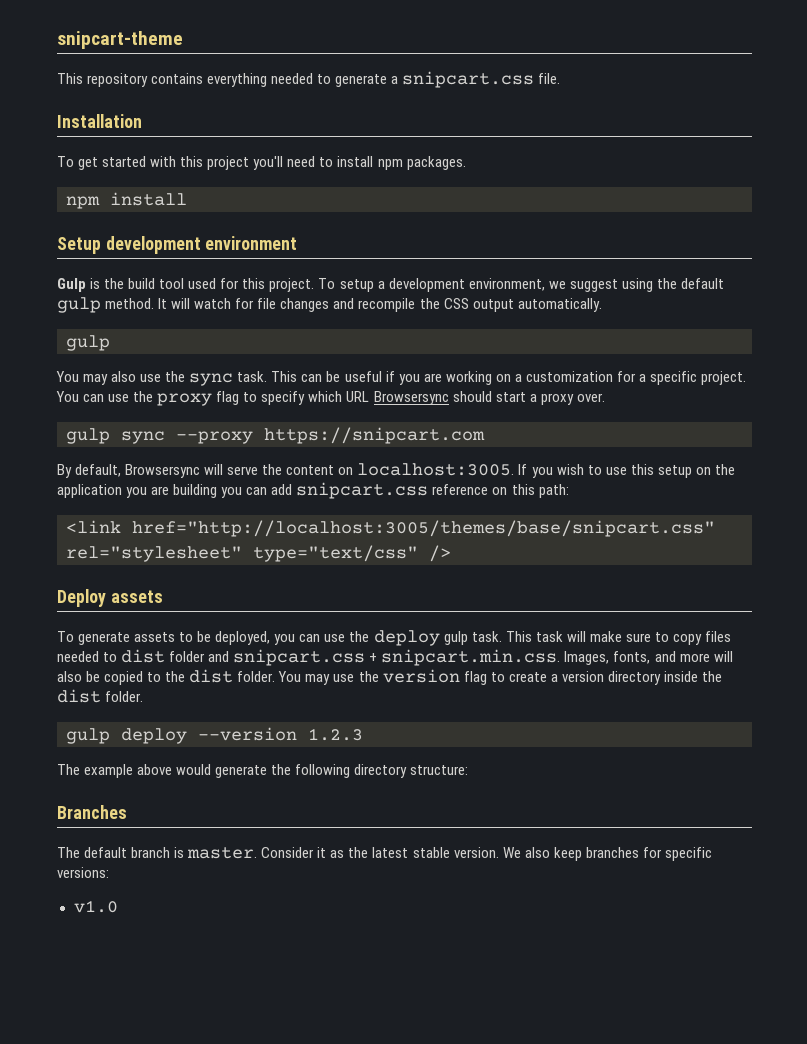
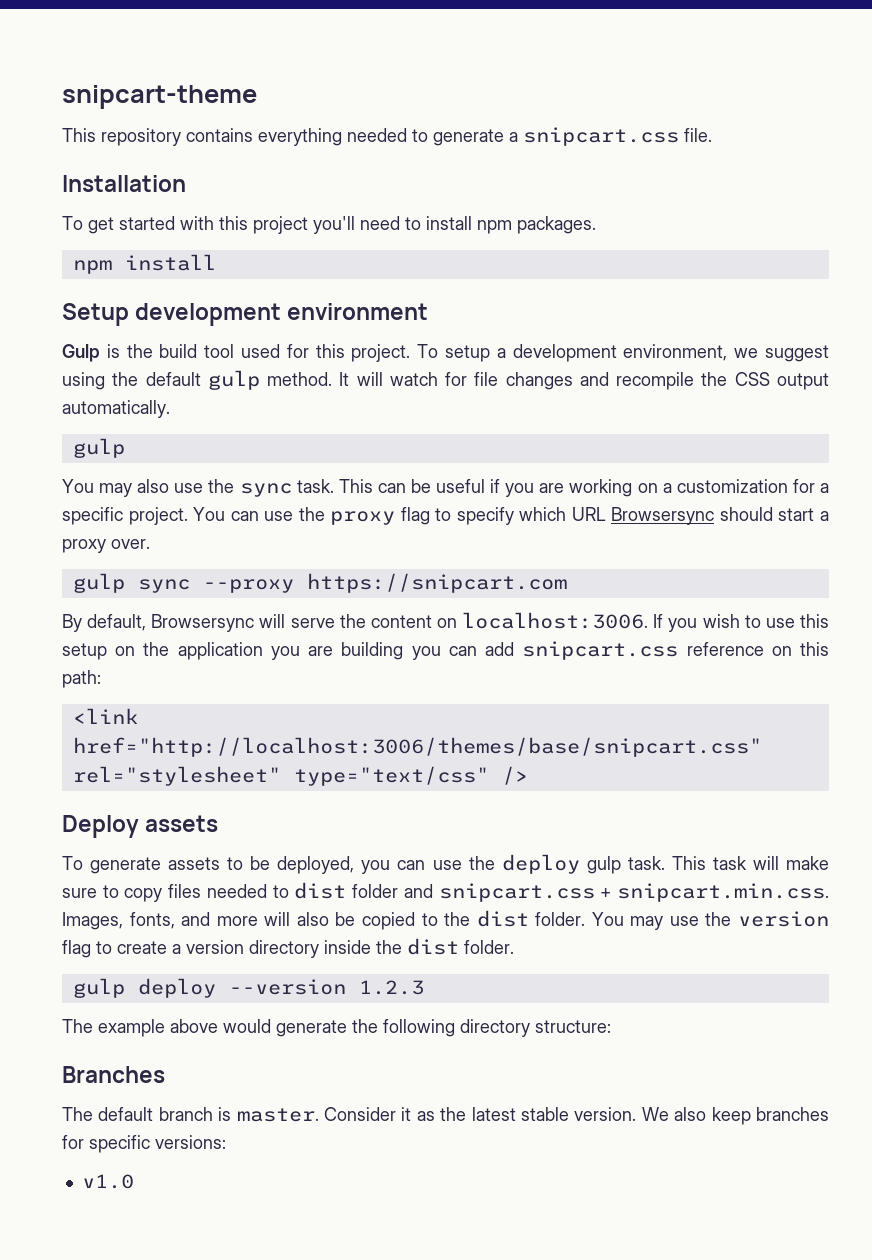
- By default, Browsersync will serve the content on localhost:3005.
+ By default, Browsersync will serve the content on localhost:3006.
- <link href="http://localhost:3005/themes/base/snipcart.css" rel="stylesheet" type="text/css" />
+ <link href="http://localhost:3006/themes/base/snipcart.css" rel="stylesheet" type="text/css" />

